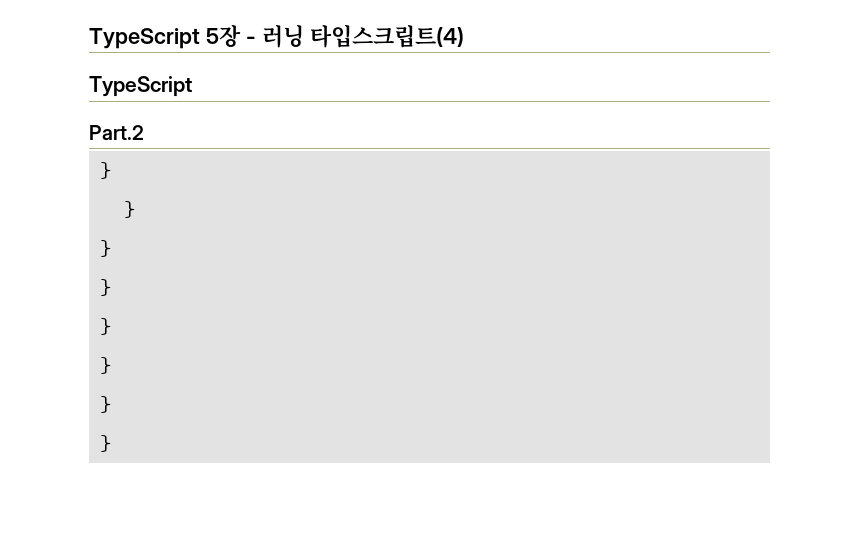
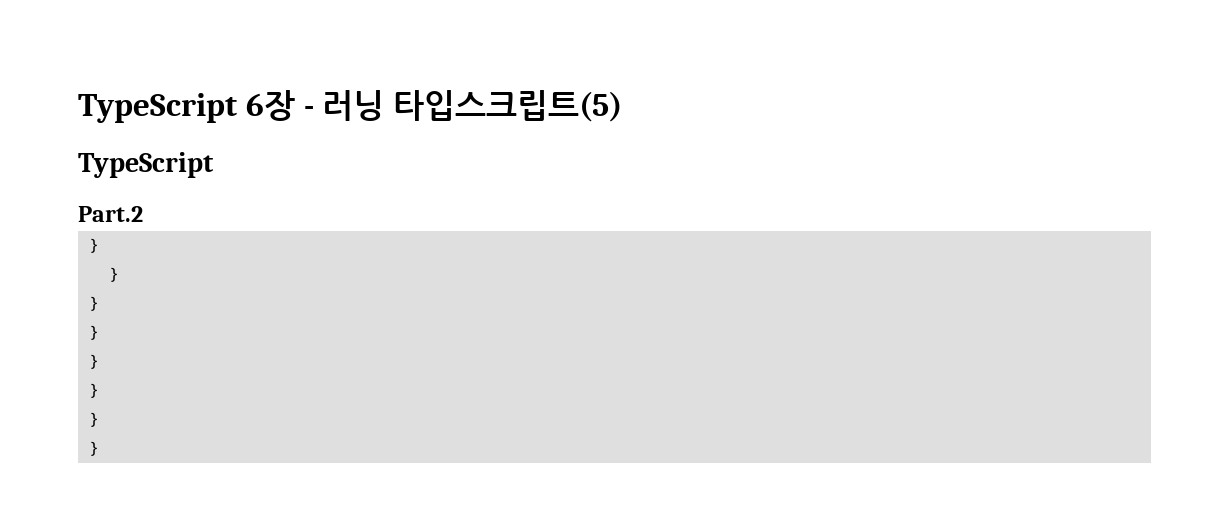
- TypeScript 5장 - 러닝 타입스크립트(4)
+ TypeScript 6장 - 러닝 타입스크립트(5)

